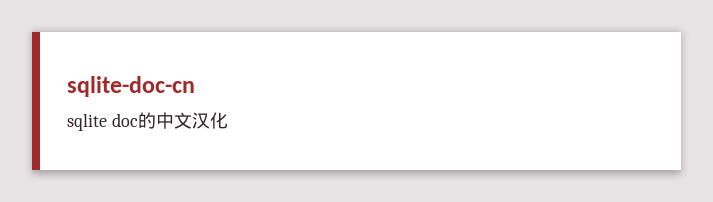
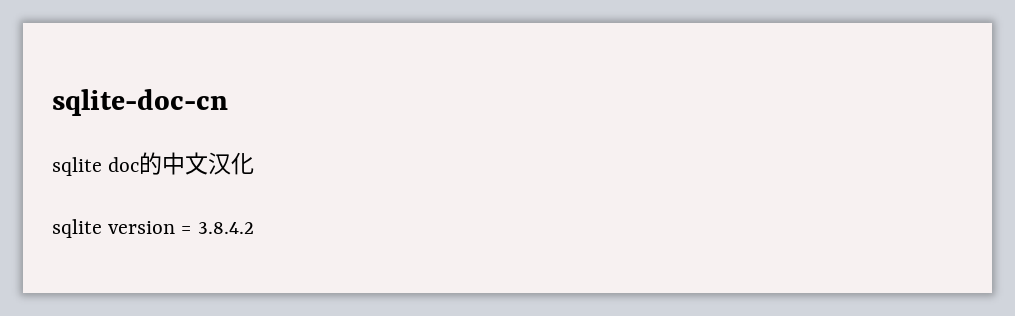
+ sqlite version = 3.8.4.2

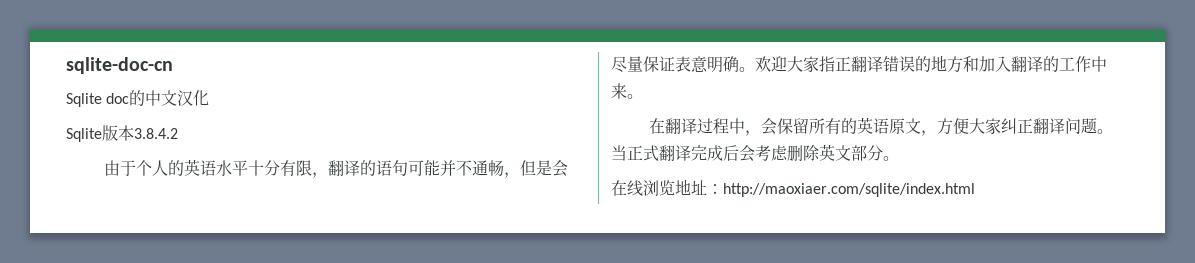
- sqlite doc的中文汉化
+ Sqlite doc的中文汉化
- sqlite version = 3.8.4.2
+ Sqlite版本3.8.4.2
+ 由于个人的英语水平十分有限，翻译的语句可能并不通畅，但是会尽量保证表意明确。欢迎大家指正翻译错误的地方和加入翻译的工作中来。
+ 在翻译过程中，会保留所有的英语原文，方便大家纠正翻译问题。当正式翻译完成后会考虑删除英文部分。
+ 在线浏览地址：http://maoxiaer.com/sqlite/index.html

